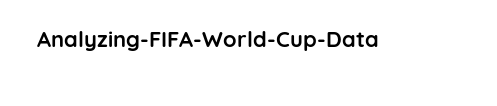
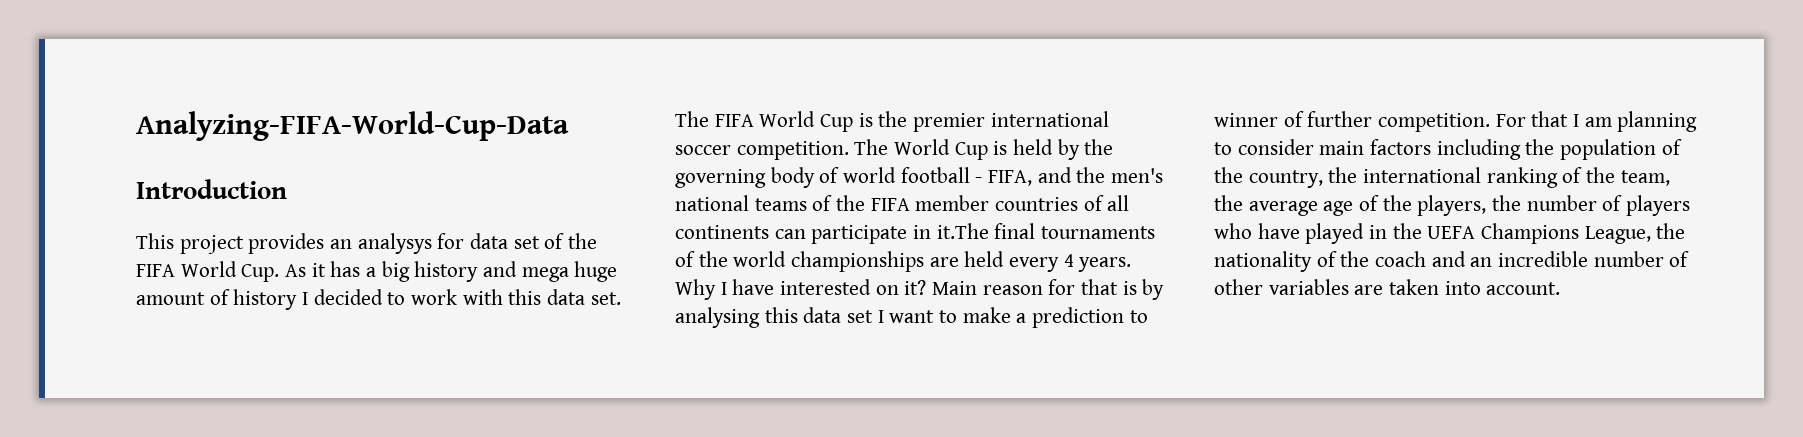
+ Introduction
+ This project provides an analysys for data set of the FIFA World Cup. As it has a big history and mega huge amount of history I decided to work with this data set. The FIFA World Cup is the premier international soccer competition. The World Cup is held by the governing body of world football - FIFA, and the men's national teams of the FIFA member countries of all continents can participate in it.The final tournaments of the world championships are held every 4 years. Why I have interested on it? Main reason for that is by analysing this data set I want to make a prediction to winner of further competition. For that I am planning to consider main factors including the population of the country, the international ranking of the team, the average age of the players, the number of players who have played in the UEFA Champions League, the nationality of the coach and an incredible number of other variables are taken into account.

